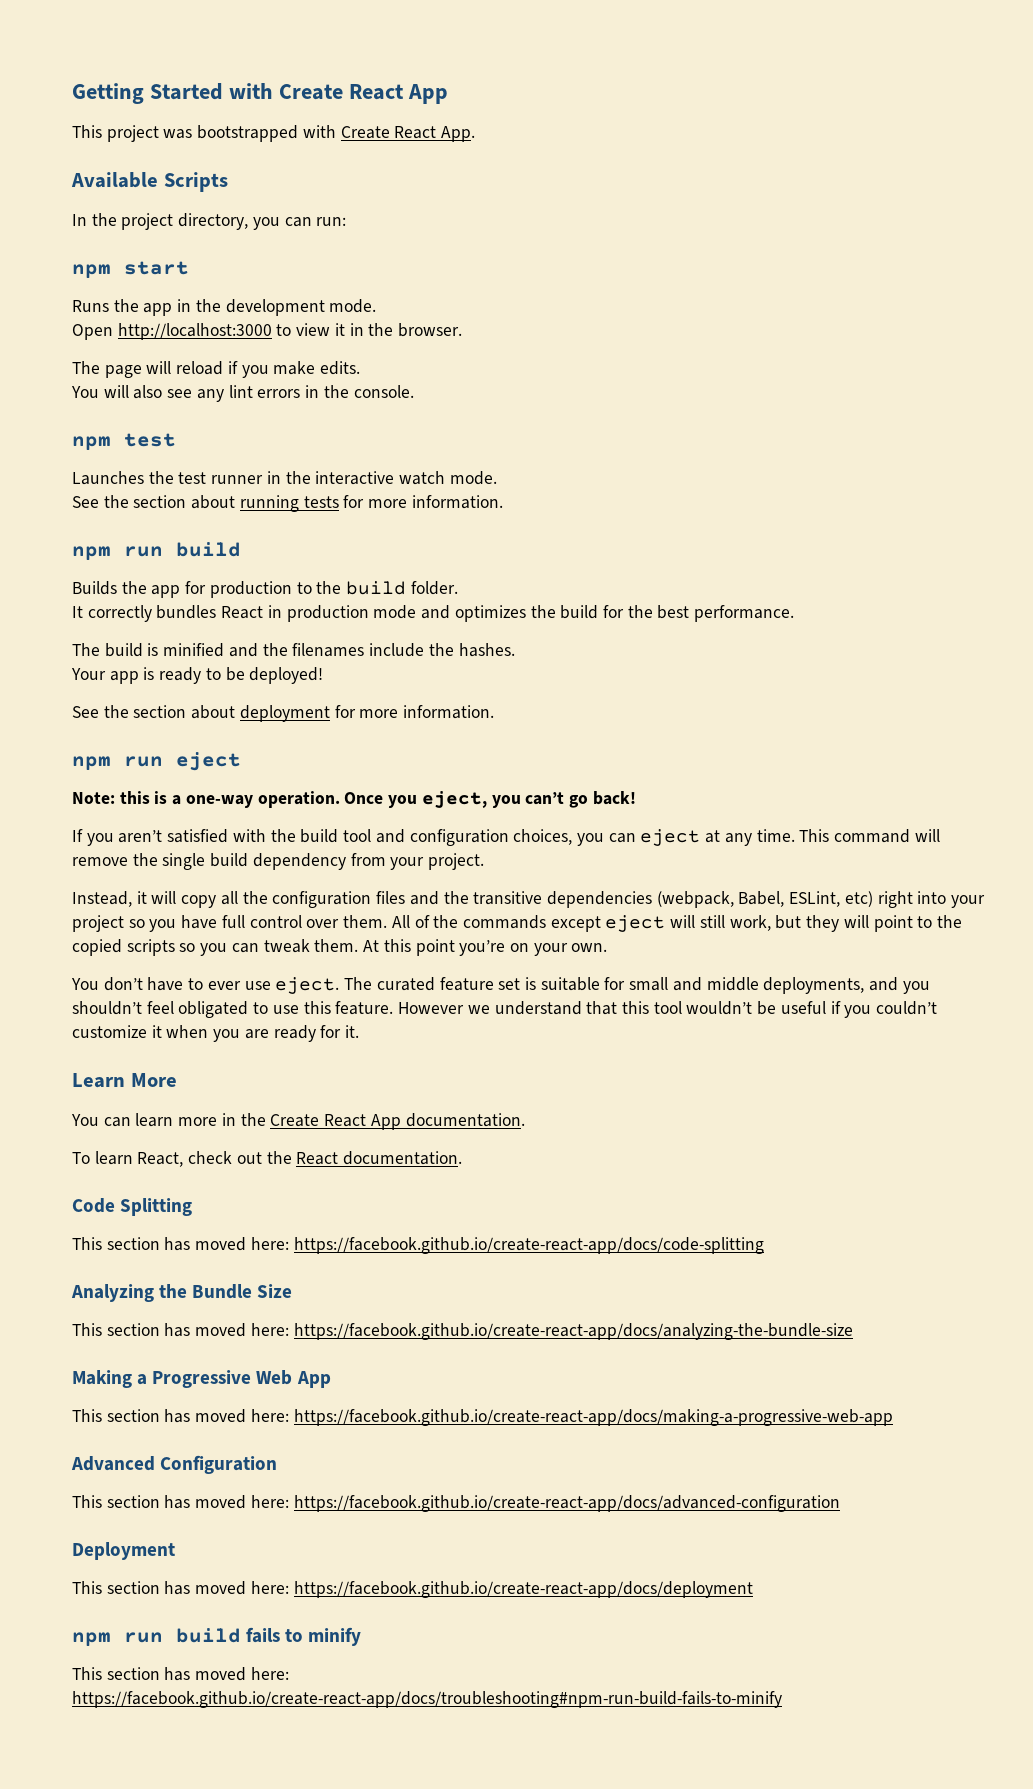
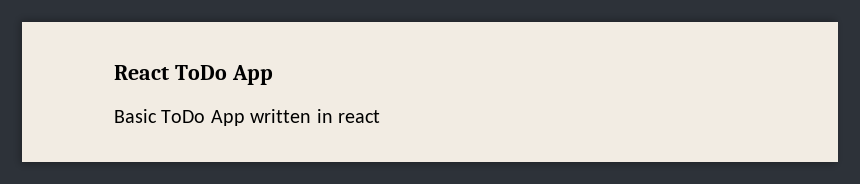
- Getting Started with Create React App
- This project was bootstrapped with Create React App.
- Available Scripts
- In the project directory, you can run:
- npm start
- Runs the app in the development mode.
- Open http://localhost:3000 to view it in the browser.
- The page will reload if you make edits.
- You will also see any lint errors in the console.
- npm test
- Launches the test runner in the interactive watch mode.
- See the section about running tests for more information.
- npm run build
- Builds the app for production to the build folder.
- It correctly bundles React in production mode and optimizes the build for the best performance.
- The build is minified and the filenames include the hashes.
- Your app is ready to be deployed!
- See the section about deployment for more information.
- npm run eject
- Note: this is a one-way operation. Once you eject, you can’t go back!
- If you aren’t satisfied with the build tool and configuration choices, you can eject at any time. This command will remove the single build dependency from your project.
- Instead, it will copy all the configuration files and the transitive dependencies (webpack, Babel, ESLint, etc) right into your project so you have full control over them. All of the commands except eject will still work, but they will point to the copied scripts so you can tweak them. At this point you’re on your own.
- You don’t have to ever use eject. The curated feature set is suitable for small and middle deployments, and you shouldn’t feel obligated to use this feature. However we understand that this tool wouldn’t be useful if you couldn’t customize it when you are ready for it.
- Learn More
- You can learn more in the Create React App documentation.
- To learn React, check out the React documentation.
- Code Splitting
- This section has moved here: https://facebook.github.io/create-react-app/docs/code-splitting
- Analyzing the Bundle Size
- This section has moved here: https://facebook.github.io/create-react-app/docs/analyzing-the-bundle-size
- Making a Progressive Web App
- This section has moved here: https://facebook.github.io/create-react-app/docs/making-a-progressive-web-app
- Advanced Configuration
- This section has moved here: https://facebook.github.io/create-react-app/docs/advanced-configuration
- Deployment
- This section has moved here: https://facebook.github.io/create-react-app/docs/deployment
- npm run build fails to minify
- This section has moved here: https://facebook.github.io/create-react-app/docs/troubleshooting#npm-run-build-fails-to-minify
+ React ToDo App
+ Basic ToDo App written in react

